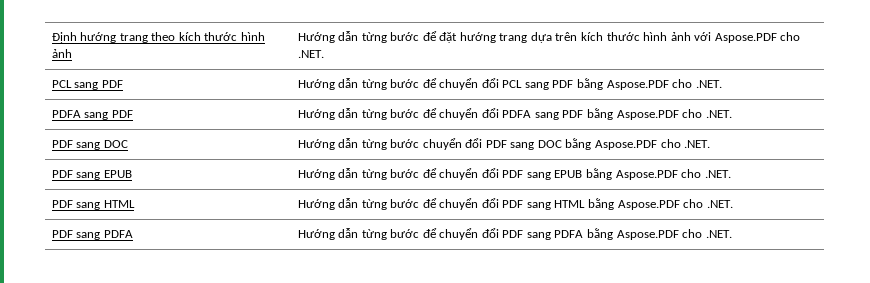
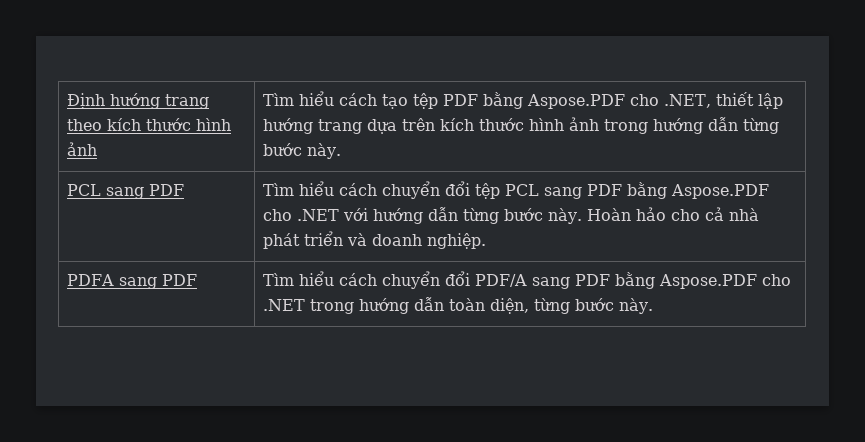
- Định hướng trang theo kích thước hình ảnh | Hướng dẫn từng bước để đặt hướng trang dựa trên kích thước hình ảnh với Aspose.PDF cho .NET.
- PCL sang PDF | Hướng dẫn từng bước để chuyển đổi PCL sang PDF bằng Aspose.PDF cho .NET.
- PDFA sang PDF | Hướng dẫn từng bước để chuyển đổi PDFA sang PDF bằng Aspose.PDF cho .NET.
- PDF sang DOC | Hướng dẫn từng bước chuyển đổi PDF sang DOC bằng Aspose.PDF cho .NET.
- PDF sang EPUB | Hướng dẫn từng bước để chuyển đổi PDF sang EPUB bằng Aspose.PDF cho .NET.
- PDF sang HTML | Hướng dẫn từng bước để chuyển đổi PDF sang HTML bằng Aspose.PDF cho .NET.
- PDF sang PDFA | Hướng dẫn từng bước để chuyển đổi PDF sang PDFA bằng Aspose.PDF cho .NET.
+ Định hướng trang theo kích thước hình ảnh | Tìm hiểu cách tạo tệp PDF bằng Aspose.PDF cho .NET, thiết lập hướng trang dựa trên kích thước hình ảnh trong hướng dẫn từng bước này.
+ PCL sang PDF | Tìm hiểu cách chuyển đổi tệp PCL sang PDF bằng Aspose.PDF cho .NET với hướng dẫn từng bước này. Hoàn hảo cho cả nhà phát triển và doanh nghiệp.
+ PDFA sang PDF | Tìm hiểu cách chuyển đổi PDF/A sang PDF bằng Aspose.PDF cho .NET trong hướng dẫn toàn diện, từng bước này.

